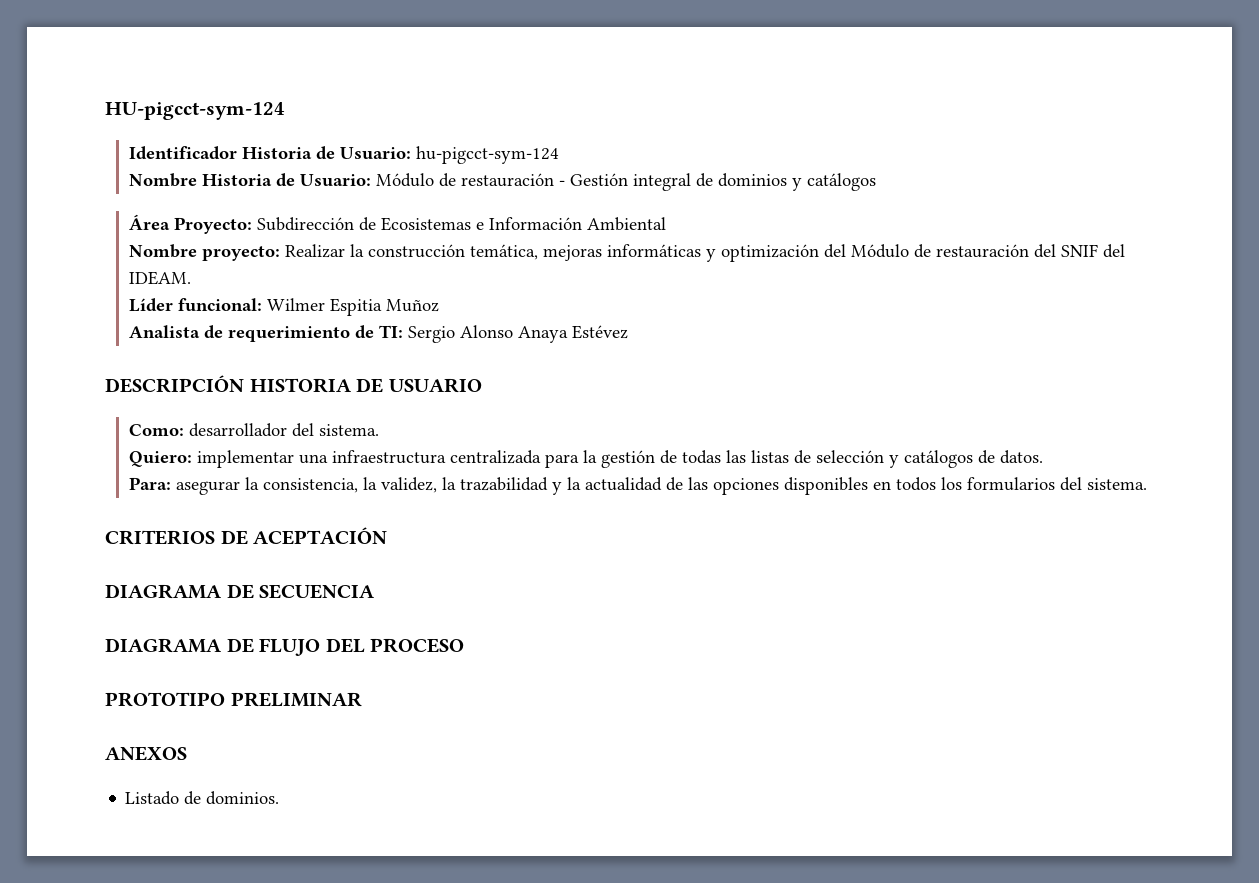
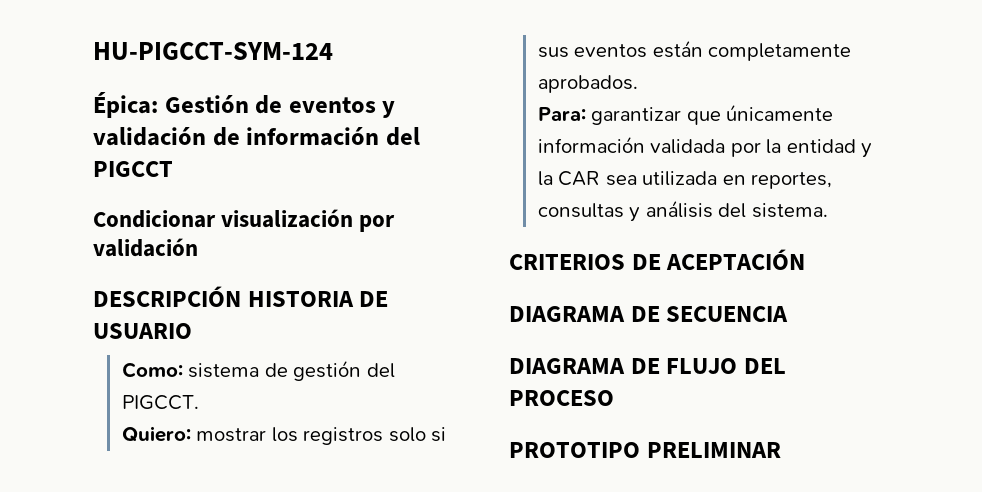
- HU-pigcct-sym-124
- Identificador Historia de Usuario: hu-pigcct-sym-124
- Nombre Historia de Usuario: Módulo de restauración - Gestión integral de dominios y catálogos
- Área Proyecto: Subdirección de Ecosistemas e Información Ambiental
- Nombre proyecto: Realizar la construcción temática, mejoras informáticas y optimización del Módulo de restauración del SNIF del IDEAM.
- Líder funcional: Wilmer Espitia Muñoz
- Analista de requerimiento de TI: Sergio Alonso Anaya Estévez
+ HU-PIGCCT-SYM-124
+ Épica: Gestión de eventos y validación de información del PIGCCT
+ Condicionar visualización por validación
- Como: desarrollador del sistema.
- Quiero: implementar una infraestructura centralizada para la gestión de todas las listas de selección y catálogos de datos.
- Para: asegurar la consistencia, la validez, la trazabilidad y la actualidad de las opciones disponibles en todos los formularios del sistema.
+ Como: sistema de gestión del PIGCCT.
+ Quiero: mostrar los registros solo si sus eventos están completamente aprobados.
+ Para: garantizar que únicamente información validada por la entidad y la CAR sea utilizada en reportes, consultas y análisis del sistema.
- ANEXOS
- Listado de dominios.

